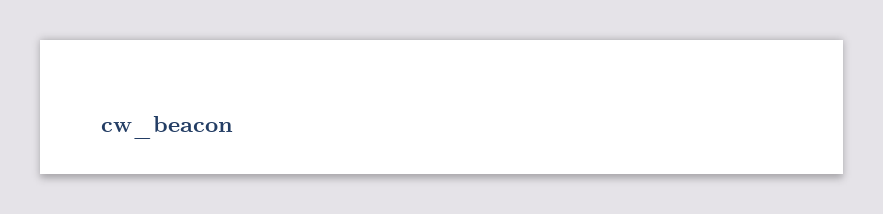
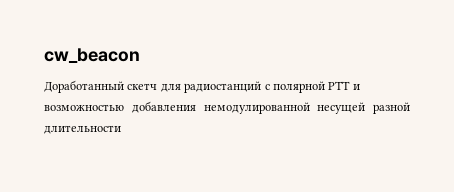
+ Доработанный скетч для радиостанций с полярной PTT и возможностью добавления немодулированной несущей разной длительности

